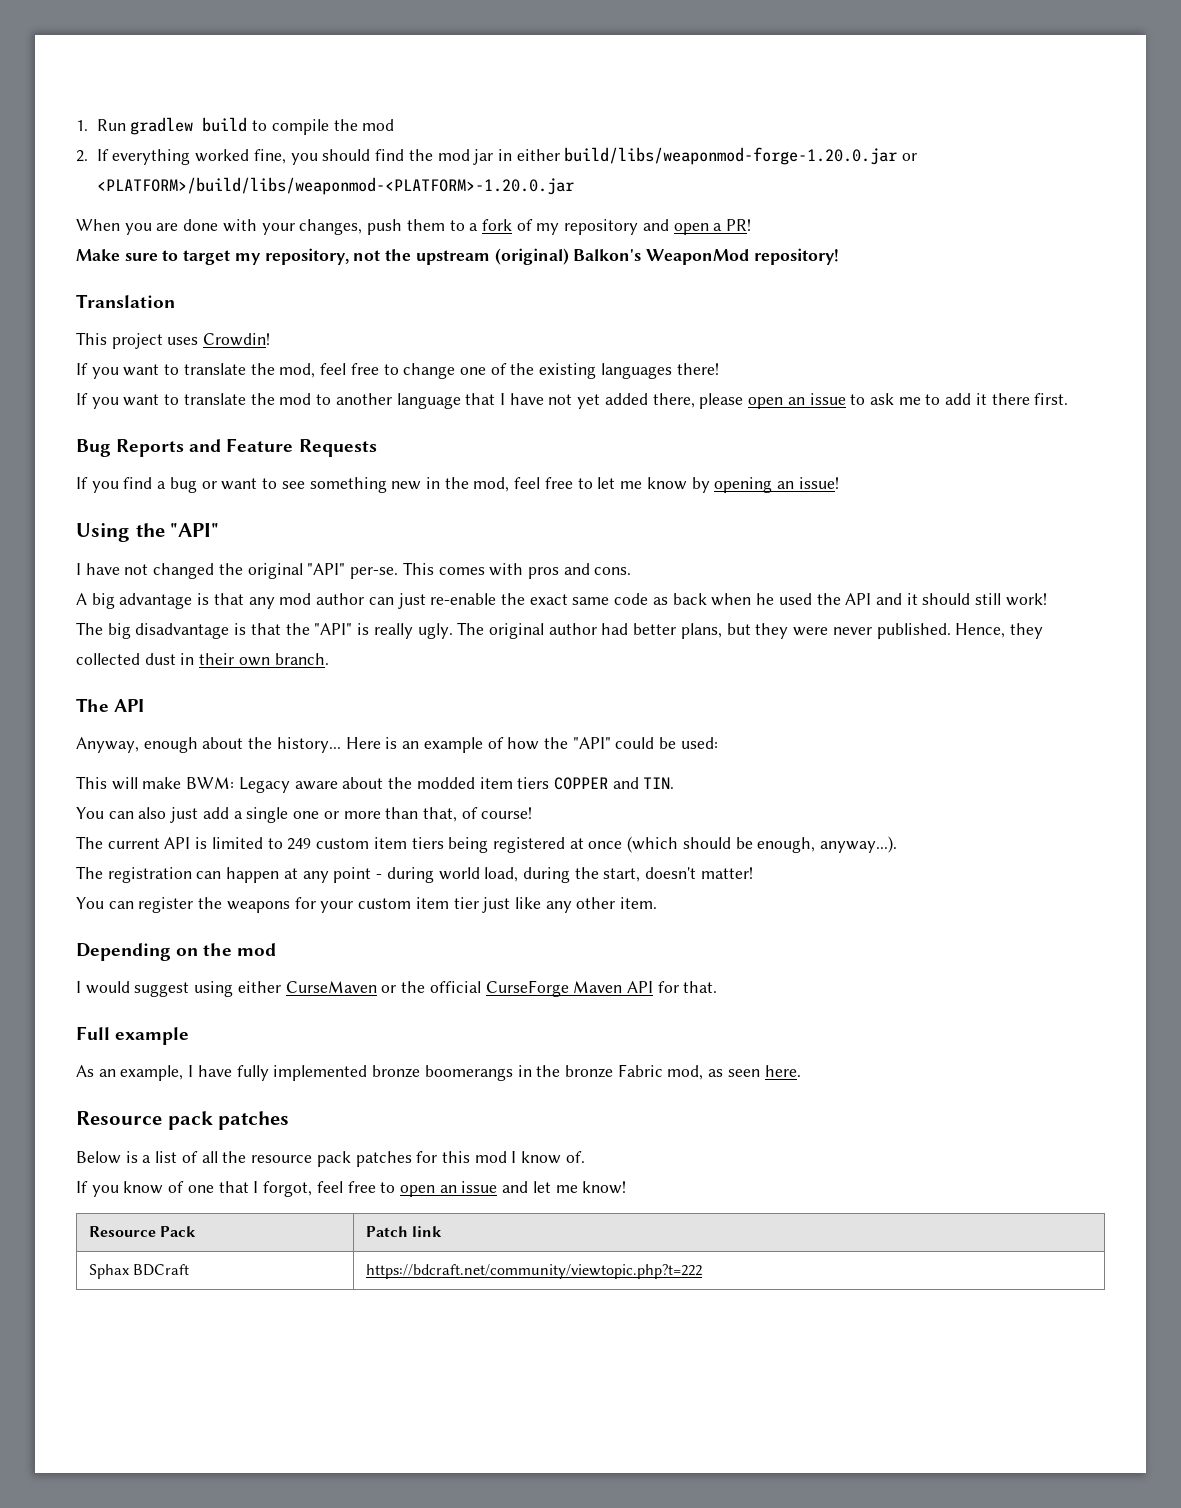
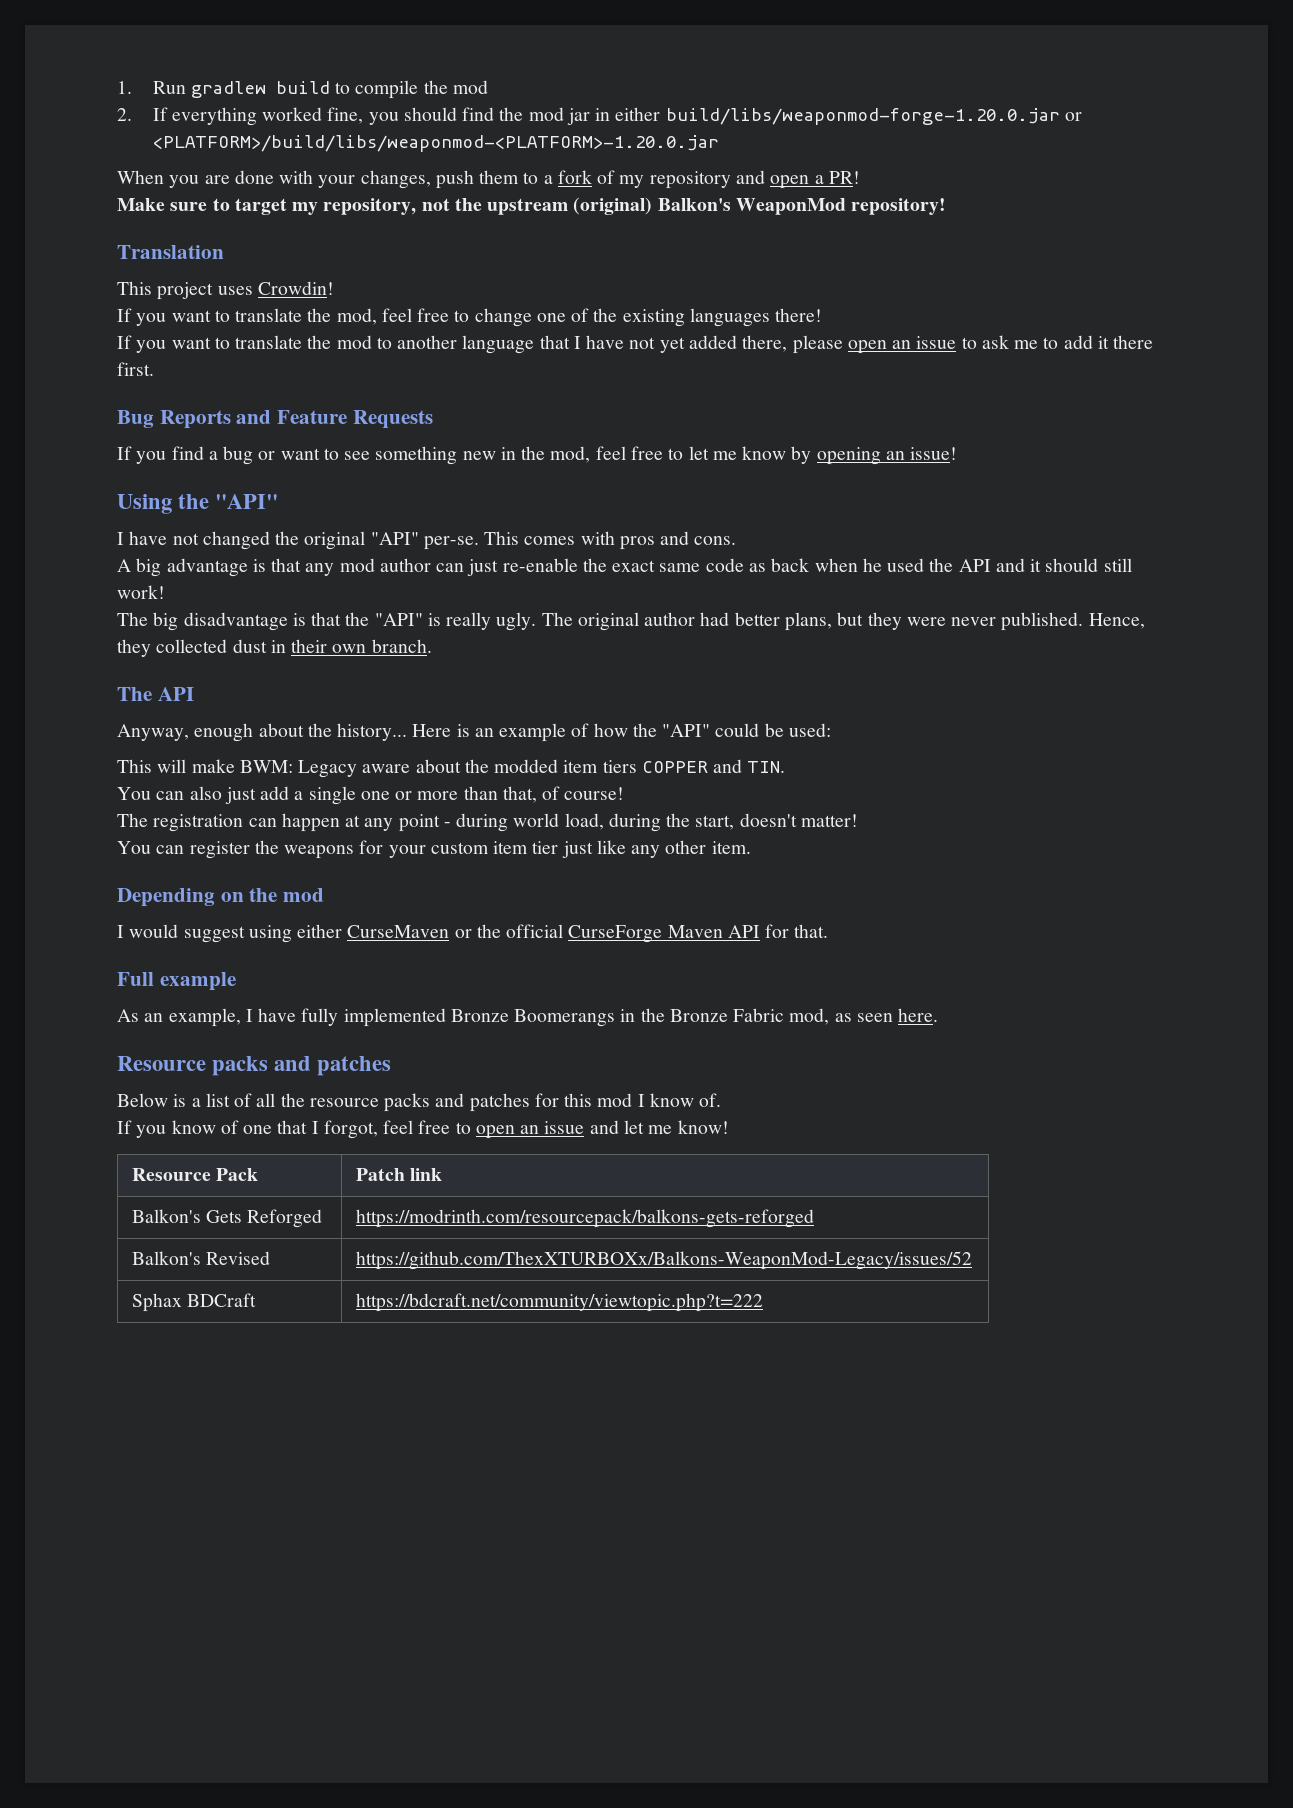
- The current API is limited to 249 custom item tiers being registered at once (which should be enough, anyway...).
- As an example, I have fully implemented bronze boomerangs in the bronze Fabric mod, as seen here.
+ As an example, I have fully implemented Bronze Boomerangs in the Bronze Fabric mod, as seen here.
- Resource pack patches
+ Resource packs and patches
- Below is a list of all the resource pack patches for this mod I know of.
+ Below is a list of all the resource packs and patches for this mod I know of.
+ Balkon's Gets Reforged | https://modrinth.com/resourcepack/balkons-gets-reforged
+ Balkon's Revised | https://github.com/ThexXTURBOXx/Balkons-WeaponMod-Legacy/issues/52

